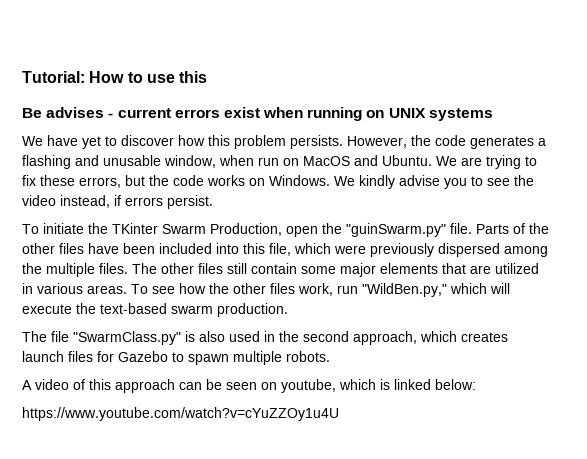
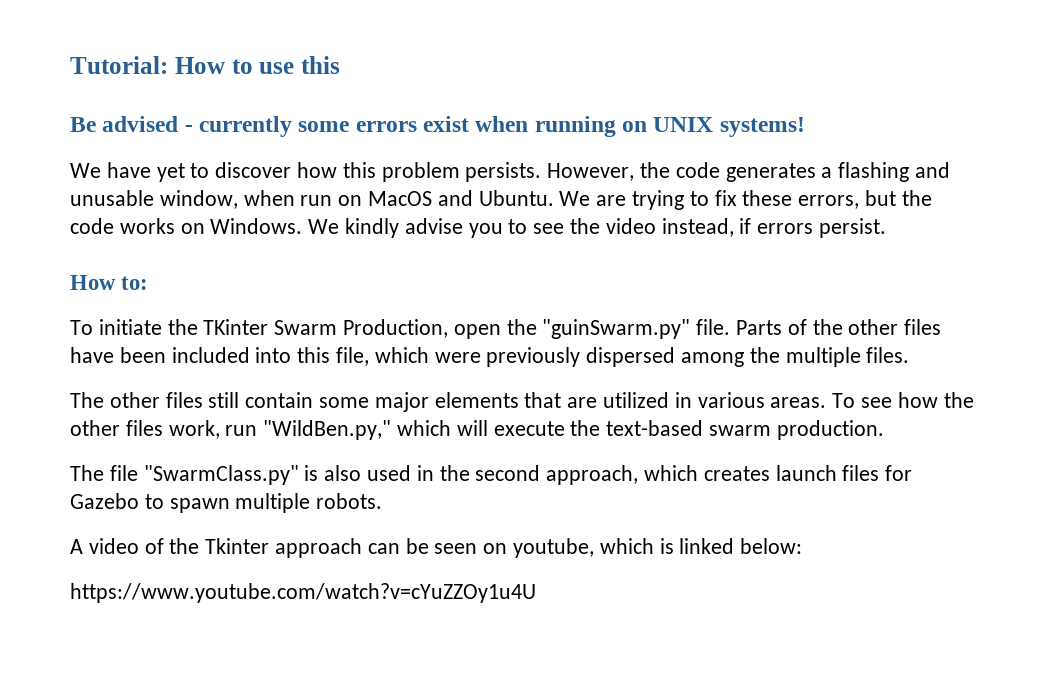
- Be advises - current errors exist when running on UNIX systems
+ Be advised - currently some errors exist when running on UNIX systems!
+ How to:
- Parts of the other files have been included into this file, which were previously dispersed among the multiple files. The other files still contain some major elements that are utilized in various areas.
+ Parts of the other files have been included into this file, which were previously dispersed among the multiple files.
+ The other files still contain some major elements that are utilized in various areas.
- A video of this approach can be seen on youtube, which is linked below:
+ A video of the Tkinter approach can be seen on youtube, which is linked below:

